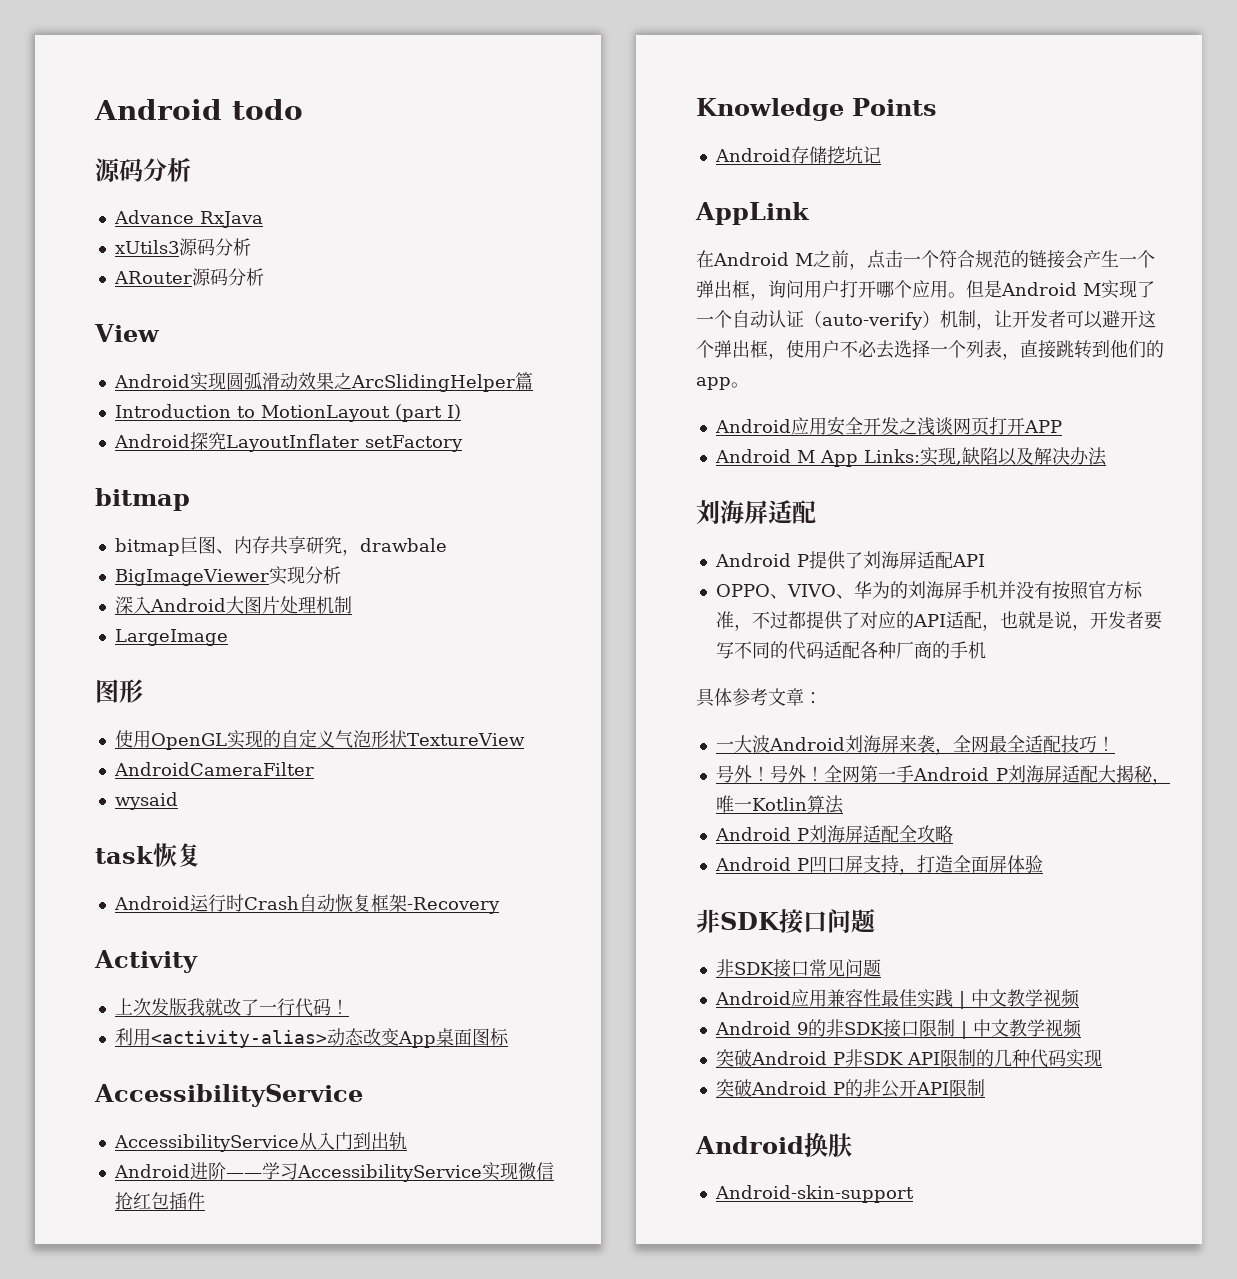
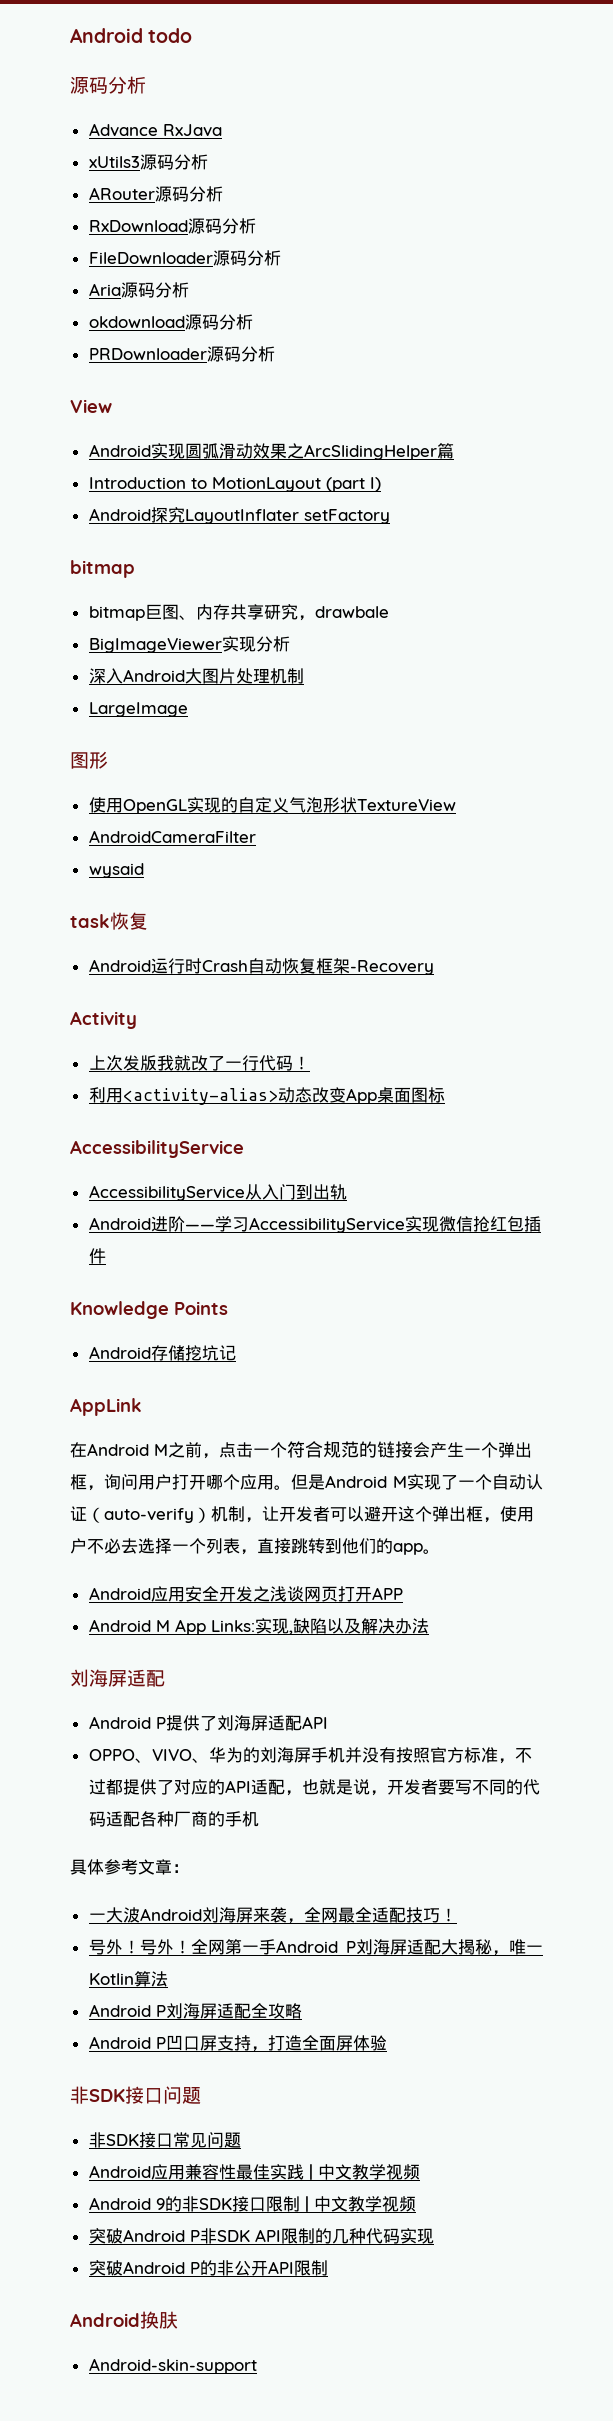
+ RxDownload源码分析
+ FileDownloader源码分析
+ Aria源码分析
+ okdownload源码分析
+ PRDownloader源码分析

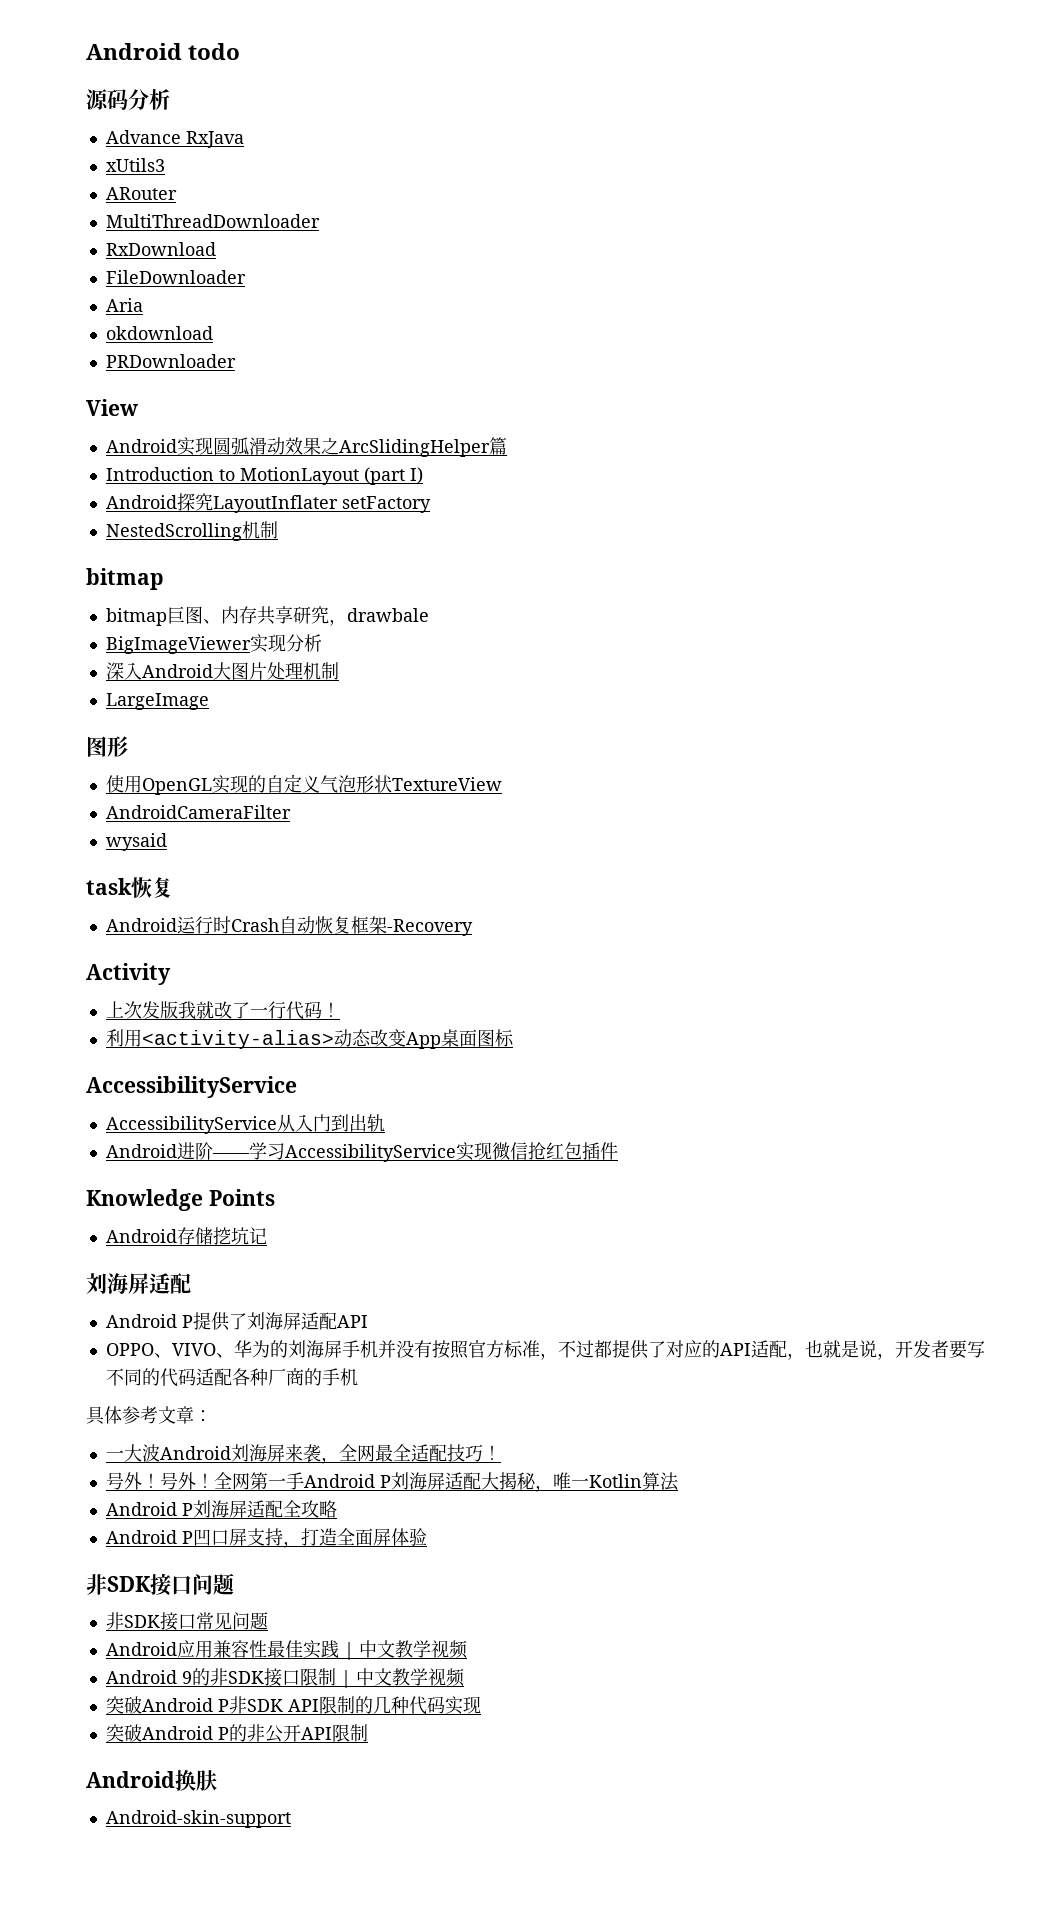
- xUtils3源码分析
+ xUtils3
- ARouter源码分析
+ ARouter
+ MultiThreadDownloader
- RxDownload源码分析
+ RxDownload
- FileDownloader源码分析
+ FileDownloader
- Aria源码分析
+ Aria
- okdownload源码分析
+ okdownload
- PRDownloader源码分析
+ PRDownloader
+ NestedScrolling机制
- AppLink
- 在Android M之前，点击一个符合规范的链接会产生一个弹出框，询问用户打开哪个应用。但是Android M实现了一个自动认证（auto-verify）机制，让开发者可以避开这个弹出框，使用户不必去选择一个列表，直接跳转到他们的app。
- Android应用安全开发之浅谈网页打开APP
- Android M App Links:实现,缺陷以及解决办法

